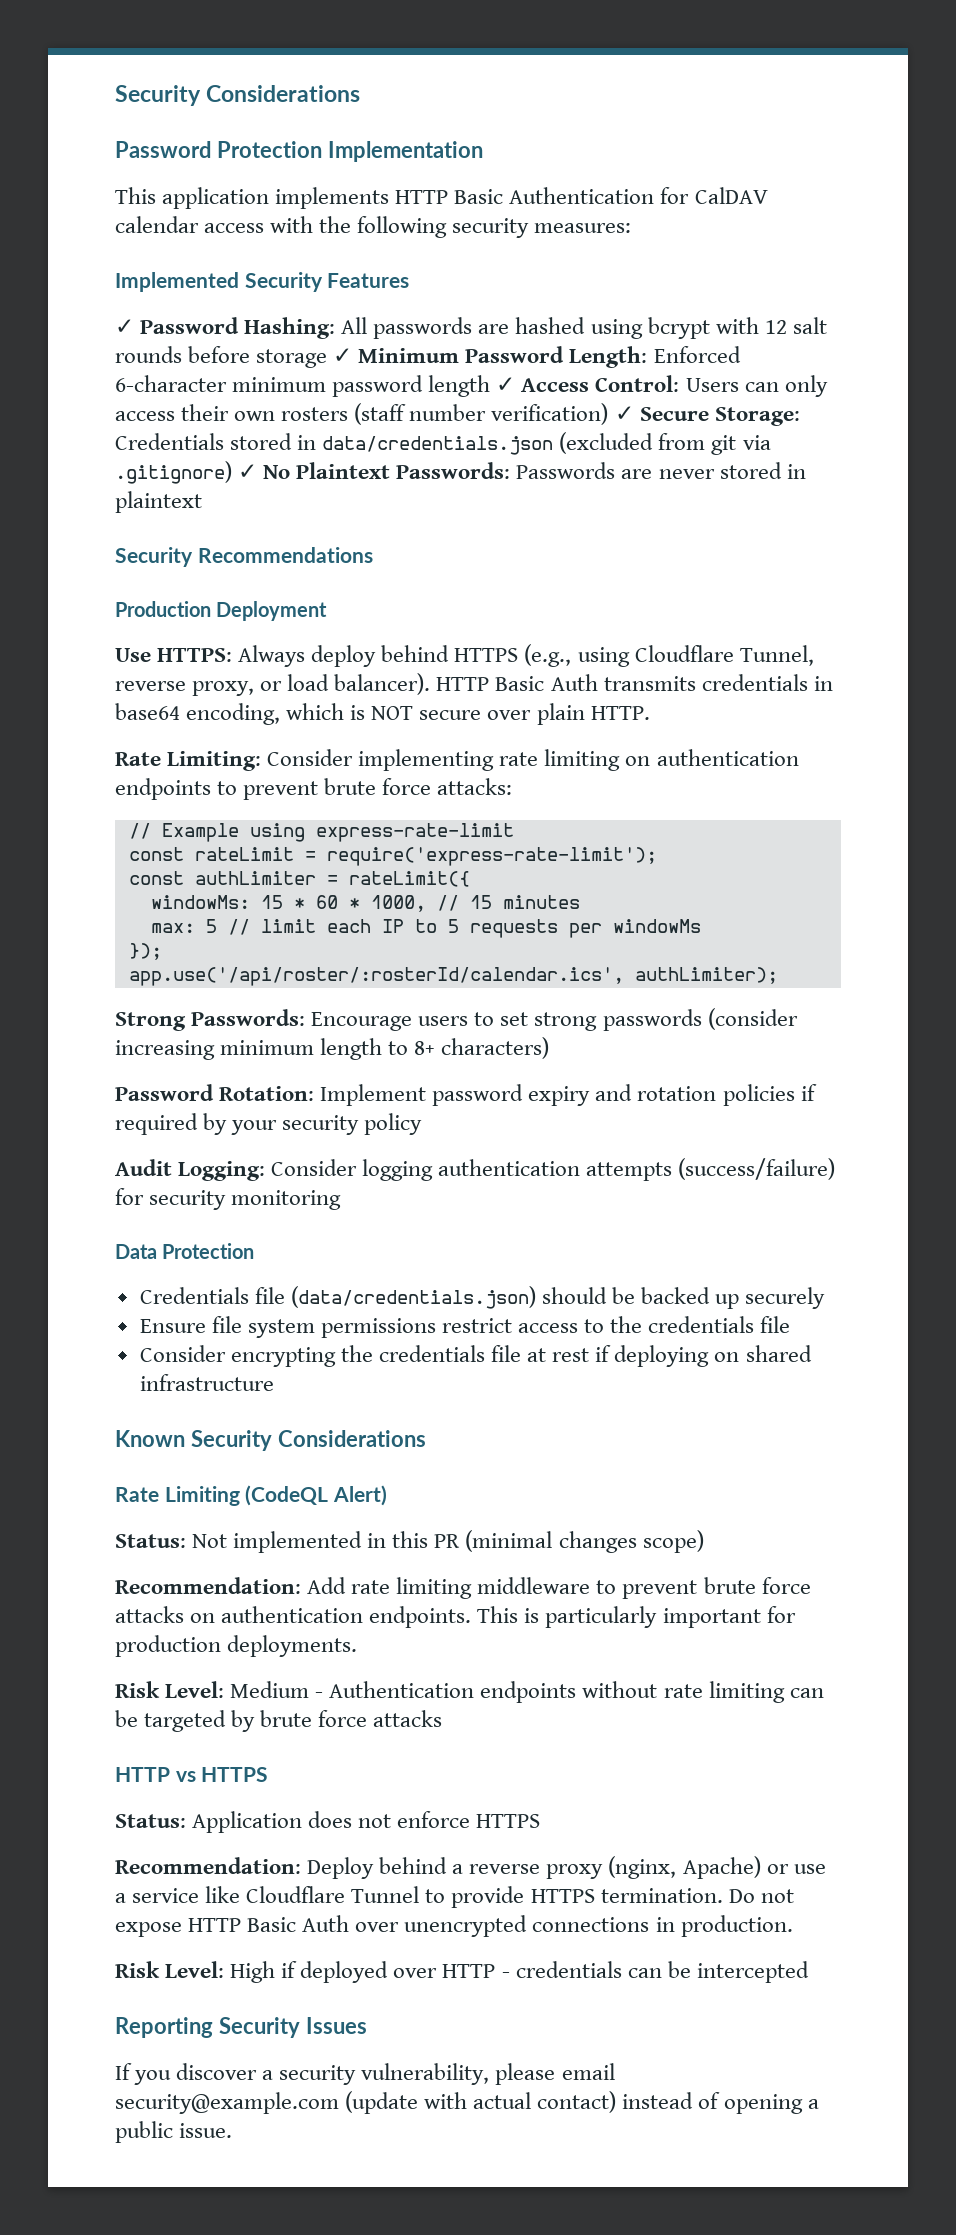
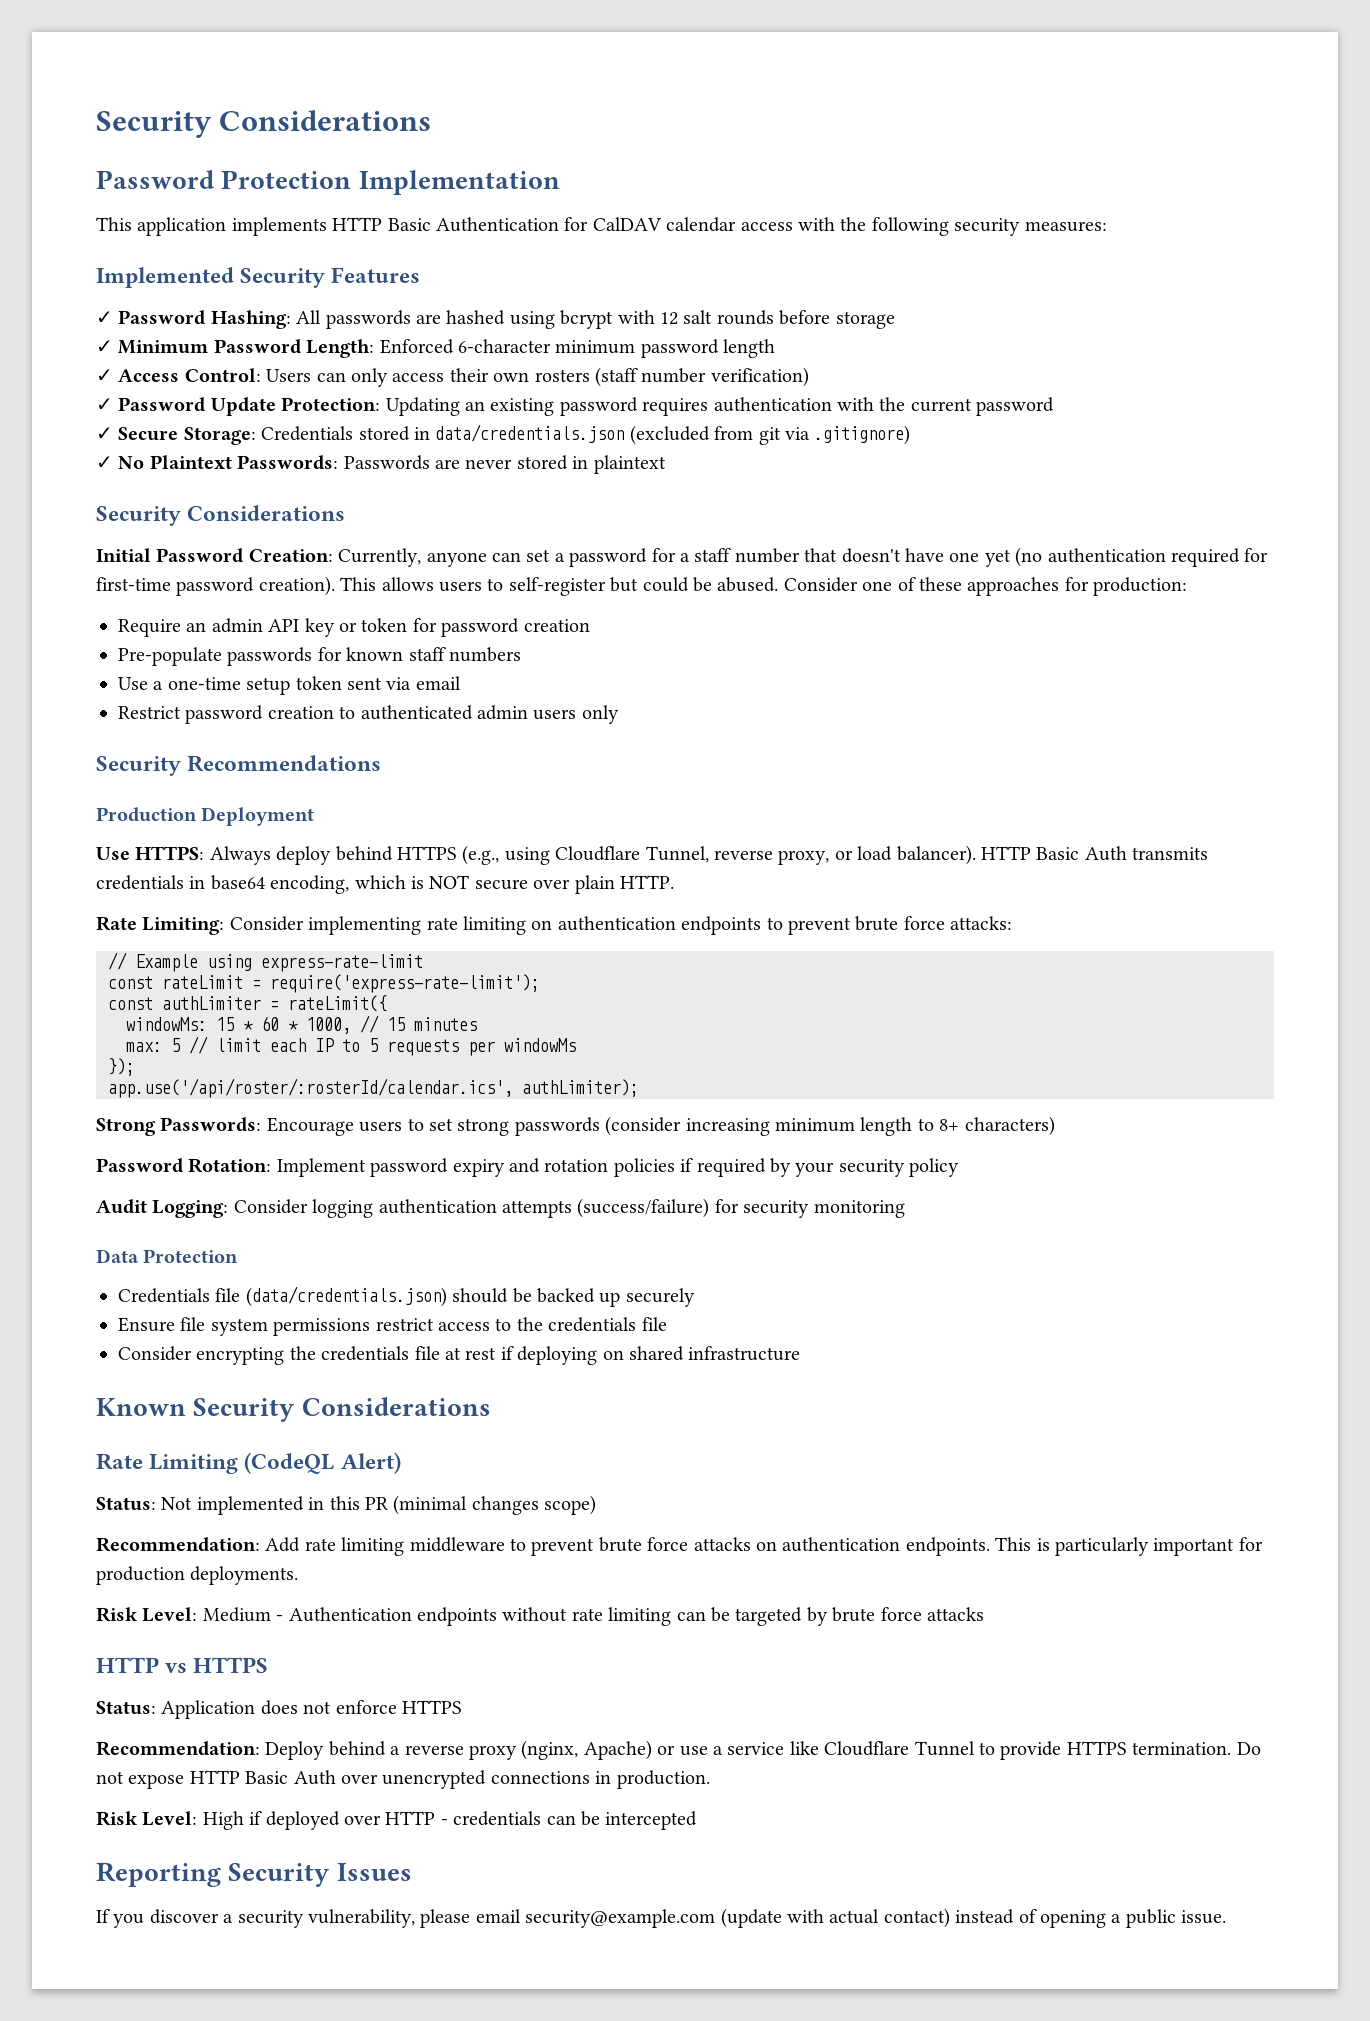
- ✓ Password Hashing: All passwords are hashed using bcrypt with 12 salt rounds before storage ✓ Minimum Password Length: Enforced 6-character minimum password length ✓ Access Control: Users can only access their own rosters (staff number verification) ✓ Secure Storage: Credentials stored in data/credentials.json (excluded from git via .gitignore) ✓ No Plaintext Passwords: Passwords are never stored in plaintext
+ ✓ Password Hashing: All passwords are hashed using bcrypt with 12 salt rounds before storage
+ ✓ Minimum Password Length: Enforced 6-character minimum password length
+ ✓ Access Control: Users can only access their own rosters (staff number verification)
+ ✓ Password Update Protection: Updating an existing password requires authentication with the current password
+ ✓ Secure Storage: Credentials stored in data/credentials.json (excluded from git via .gitignore)
+ ✓ No Plaintext Passwords: Passwords are never stored in plaintext
+ Security Considerations
+ Initial Password Creation: Currently, anyone can set a password for a staff number that doesn't have one yet (no authentication required for first-time password creation). This allows users to self-register but could be abused. Consider one of these approaches for production:
+ Require an admin API key or token for password creation
+ Pre-populate passwords for known staff numbers
+ Use a one-time setup token sent via email
+ Restrict password creation to authenticated admin users only

